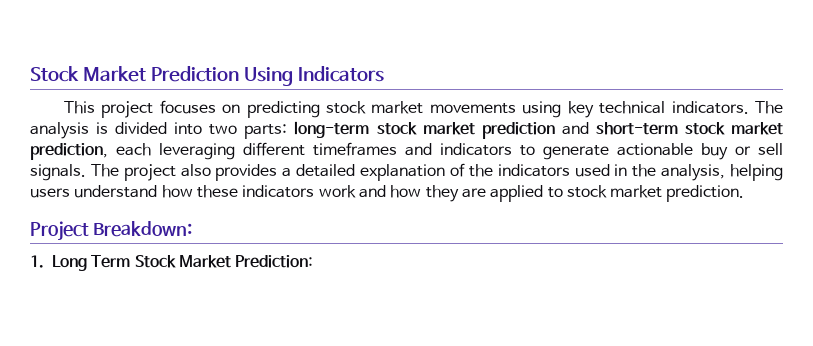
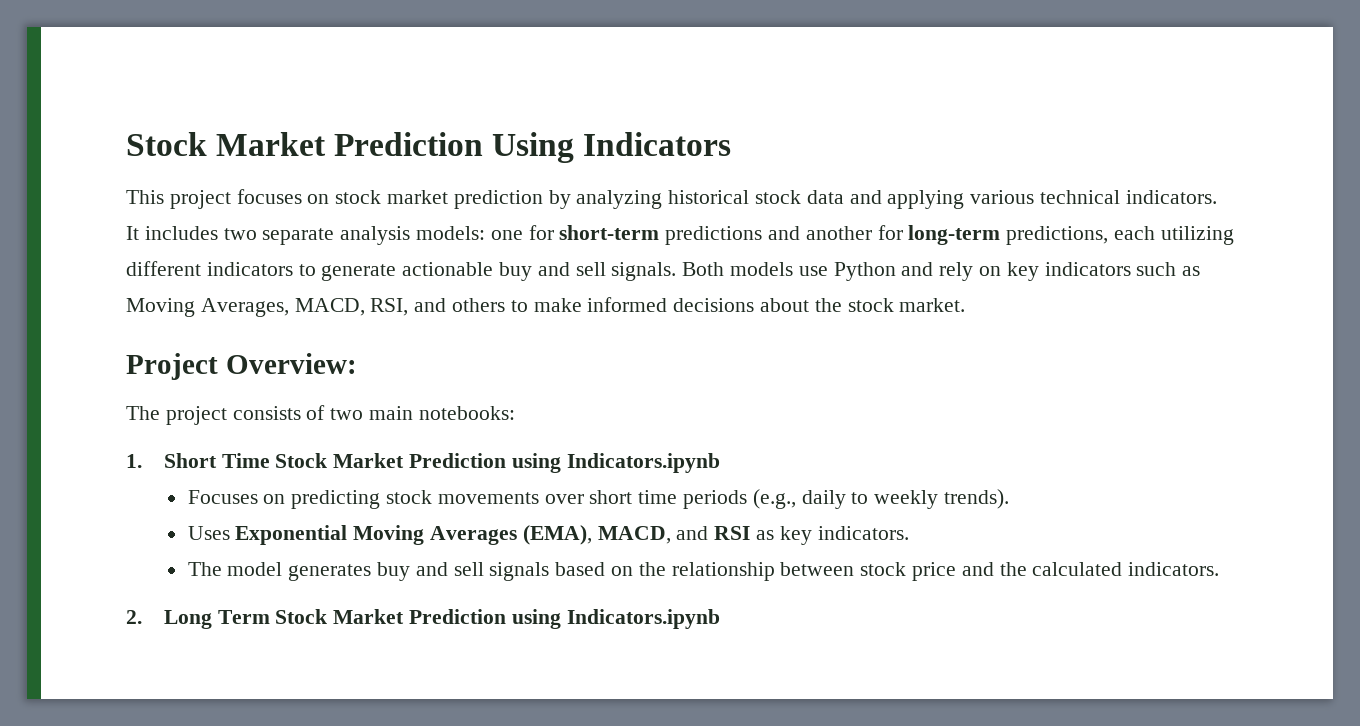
- This project focuses on predicting stock market movements using key technical indicators. The analysis is divided into two parts: long-term stock market prediction and short-term stock market prediction, each leveraging different timeframes and indicators to generate actionable buy or sell signals.
+ This project focuses on stock market prediction by analyzing historical stock data and applying various technical indicators. It includes two separate analysis models: one for short-term predictions and another for long-term predictions, each utilizing different indicators to generate actionable buy and sell signals.
- The project also provides a detailed explanation of the indicators used in the analysis, helping users understand how these indicators work and how they are applied to stock market prediction.
- Project Breakdown:
- 1. Long Term Stock Market Prediction:
+ Both models use Python and rely on key indicators such as Moving Averages, MACD, RSI, and others to make informed decisions about the stock market.
+ Project Overview:
+ The project consists of two main notebooks:
+ 1. Short Time Stock Market Prediction using Indicators.ipynb
+ Focuses on predicting stock movements over short time periods (e.g., daily to weekly trends).
+ Uses Exponential Moving Averages (EMA), MACD, and RSI as key indicators.
+ The model generates buy and sell signals based on the relationship between stock price and the calculated indicators.
+ 2. Long Term Stock Market Prediction using Indicators.ipynb

